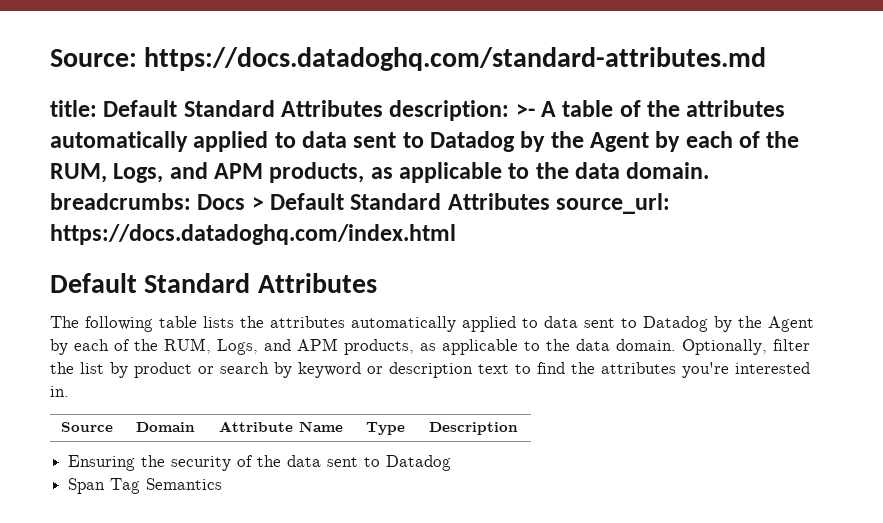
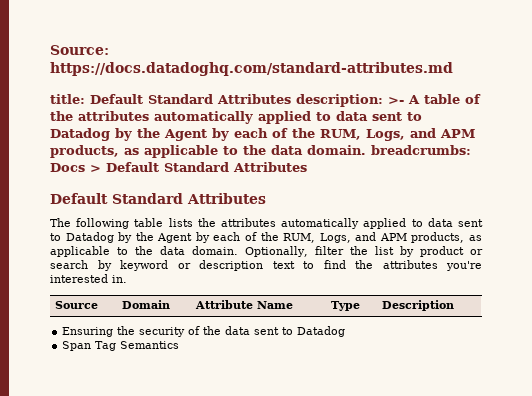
- title: Default Standard Attributes description: >- A table of the attributes automatically applied to data sent to Datadog by the Agent by each of the RUM, Logs, and APM products, as applicable to the data domain. breadcrumbs: Docs > Default Standard Attributes source_url: https://docs.datadoghq.com/index.html
+ title: Default Standard Attributes description: >- A table of the attributes automatically applied to data sent to Datadog by the Agent by each of the RUM, Logs, and APM products, as applicable to the data domain. breadcrumbs: Docs > Default Standard Attributes

